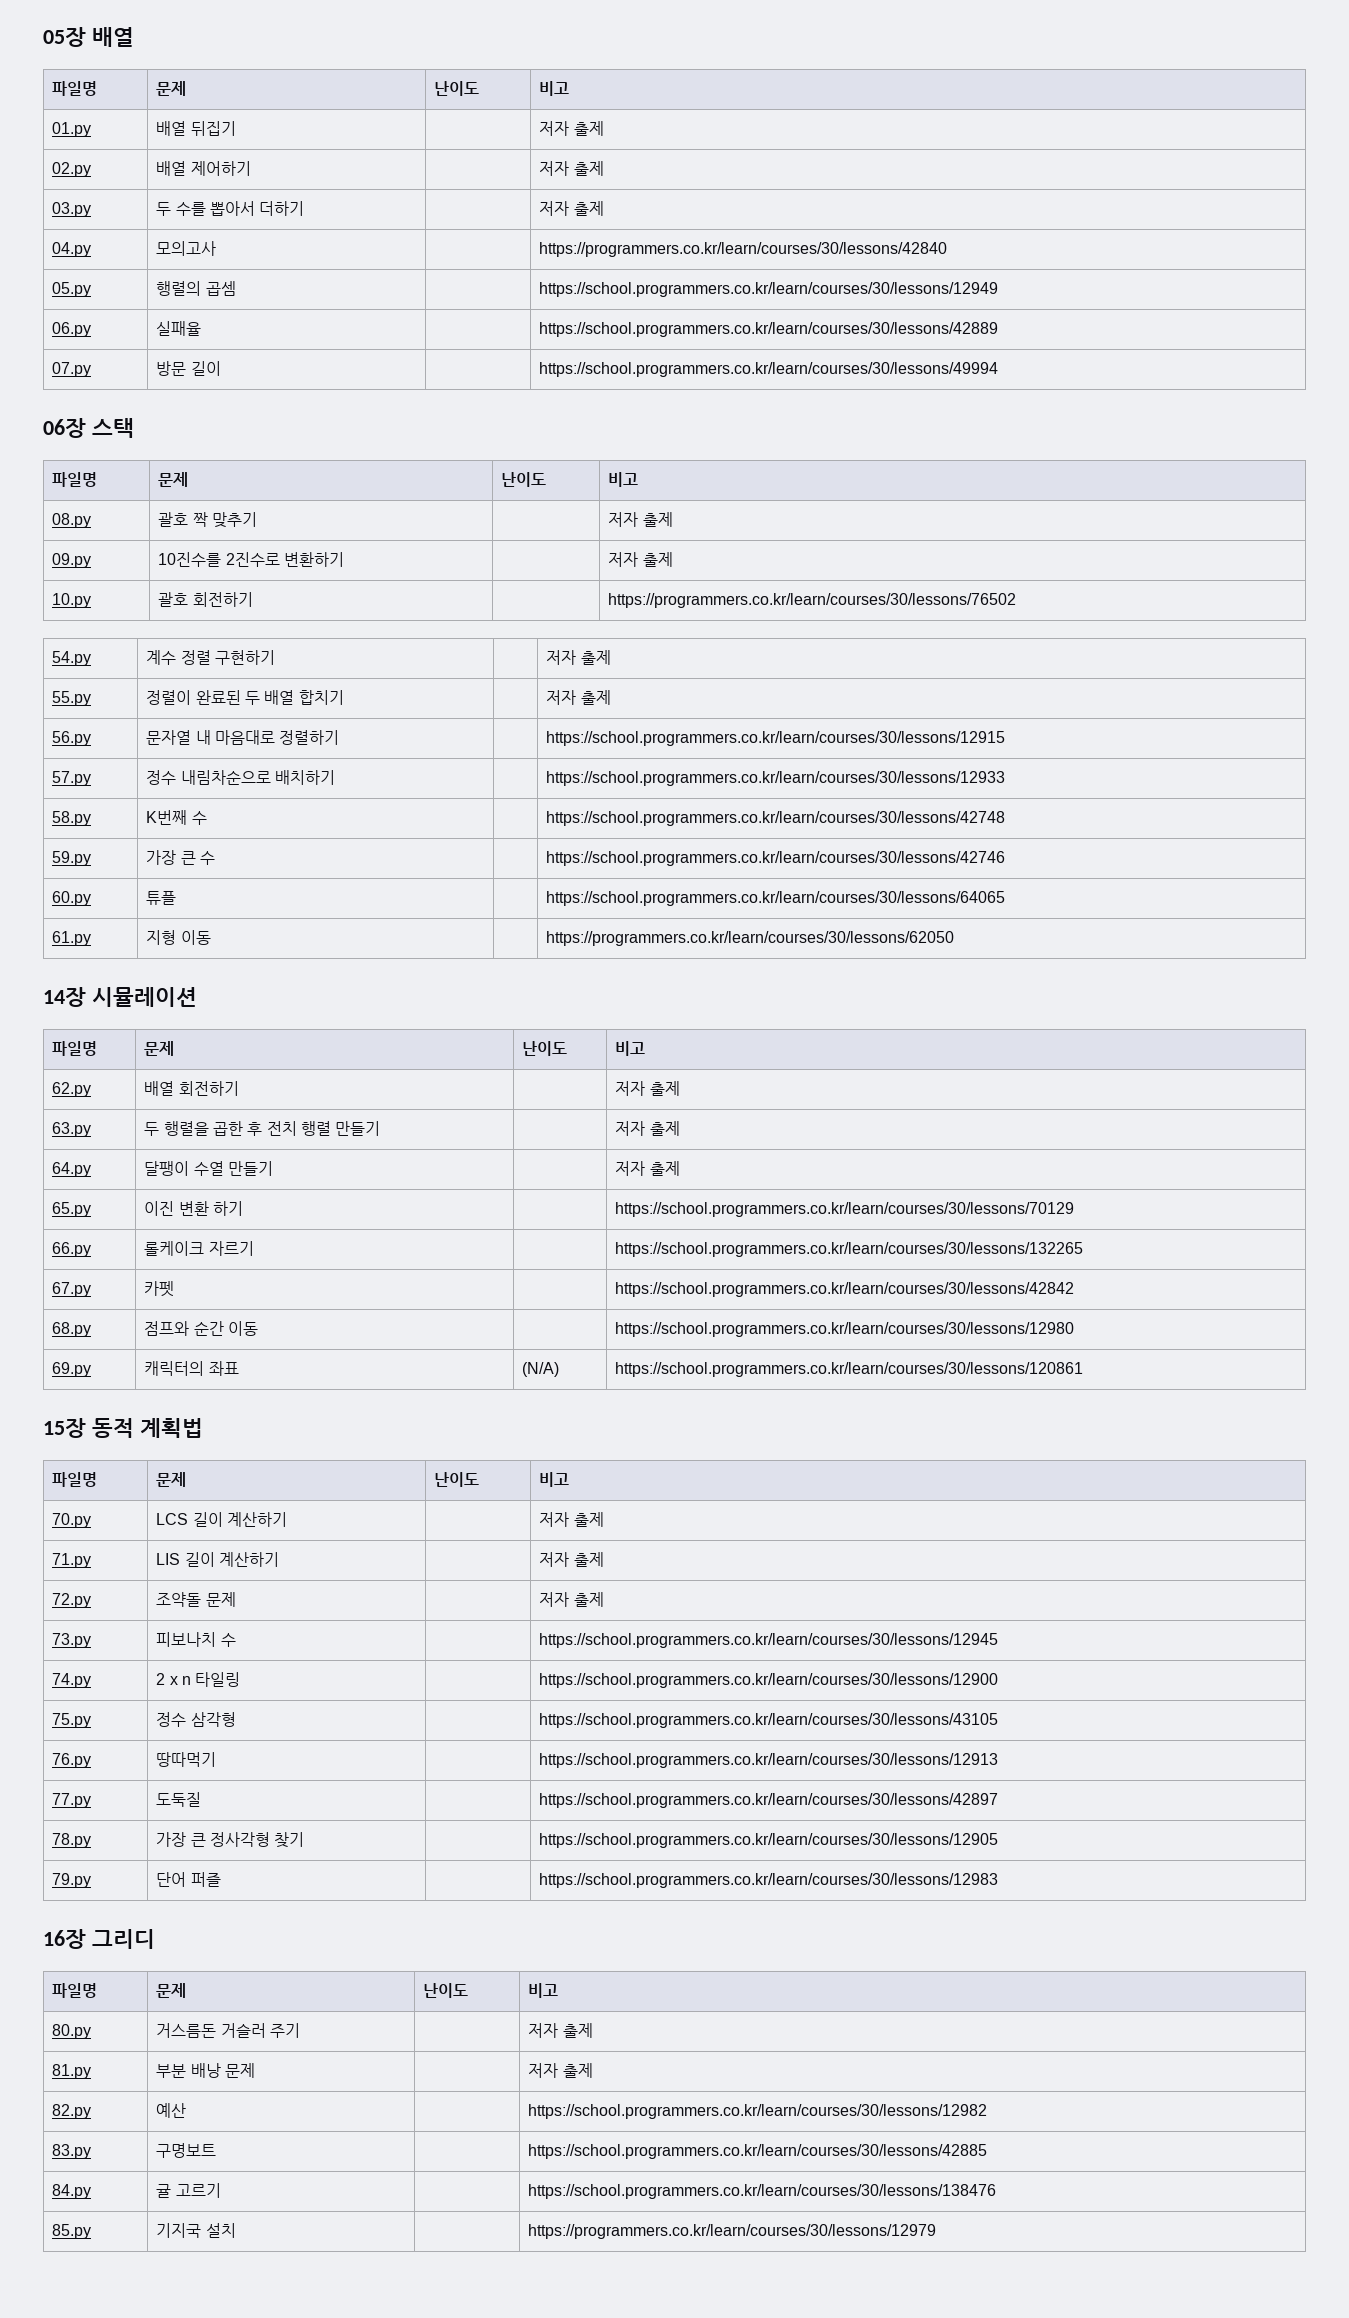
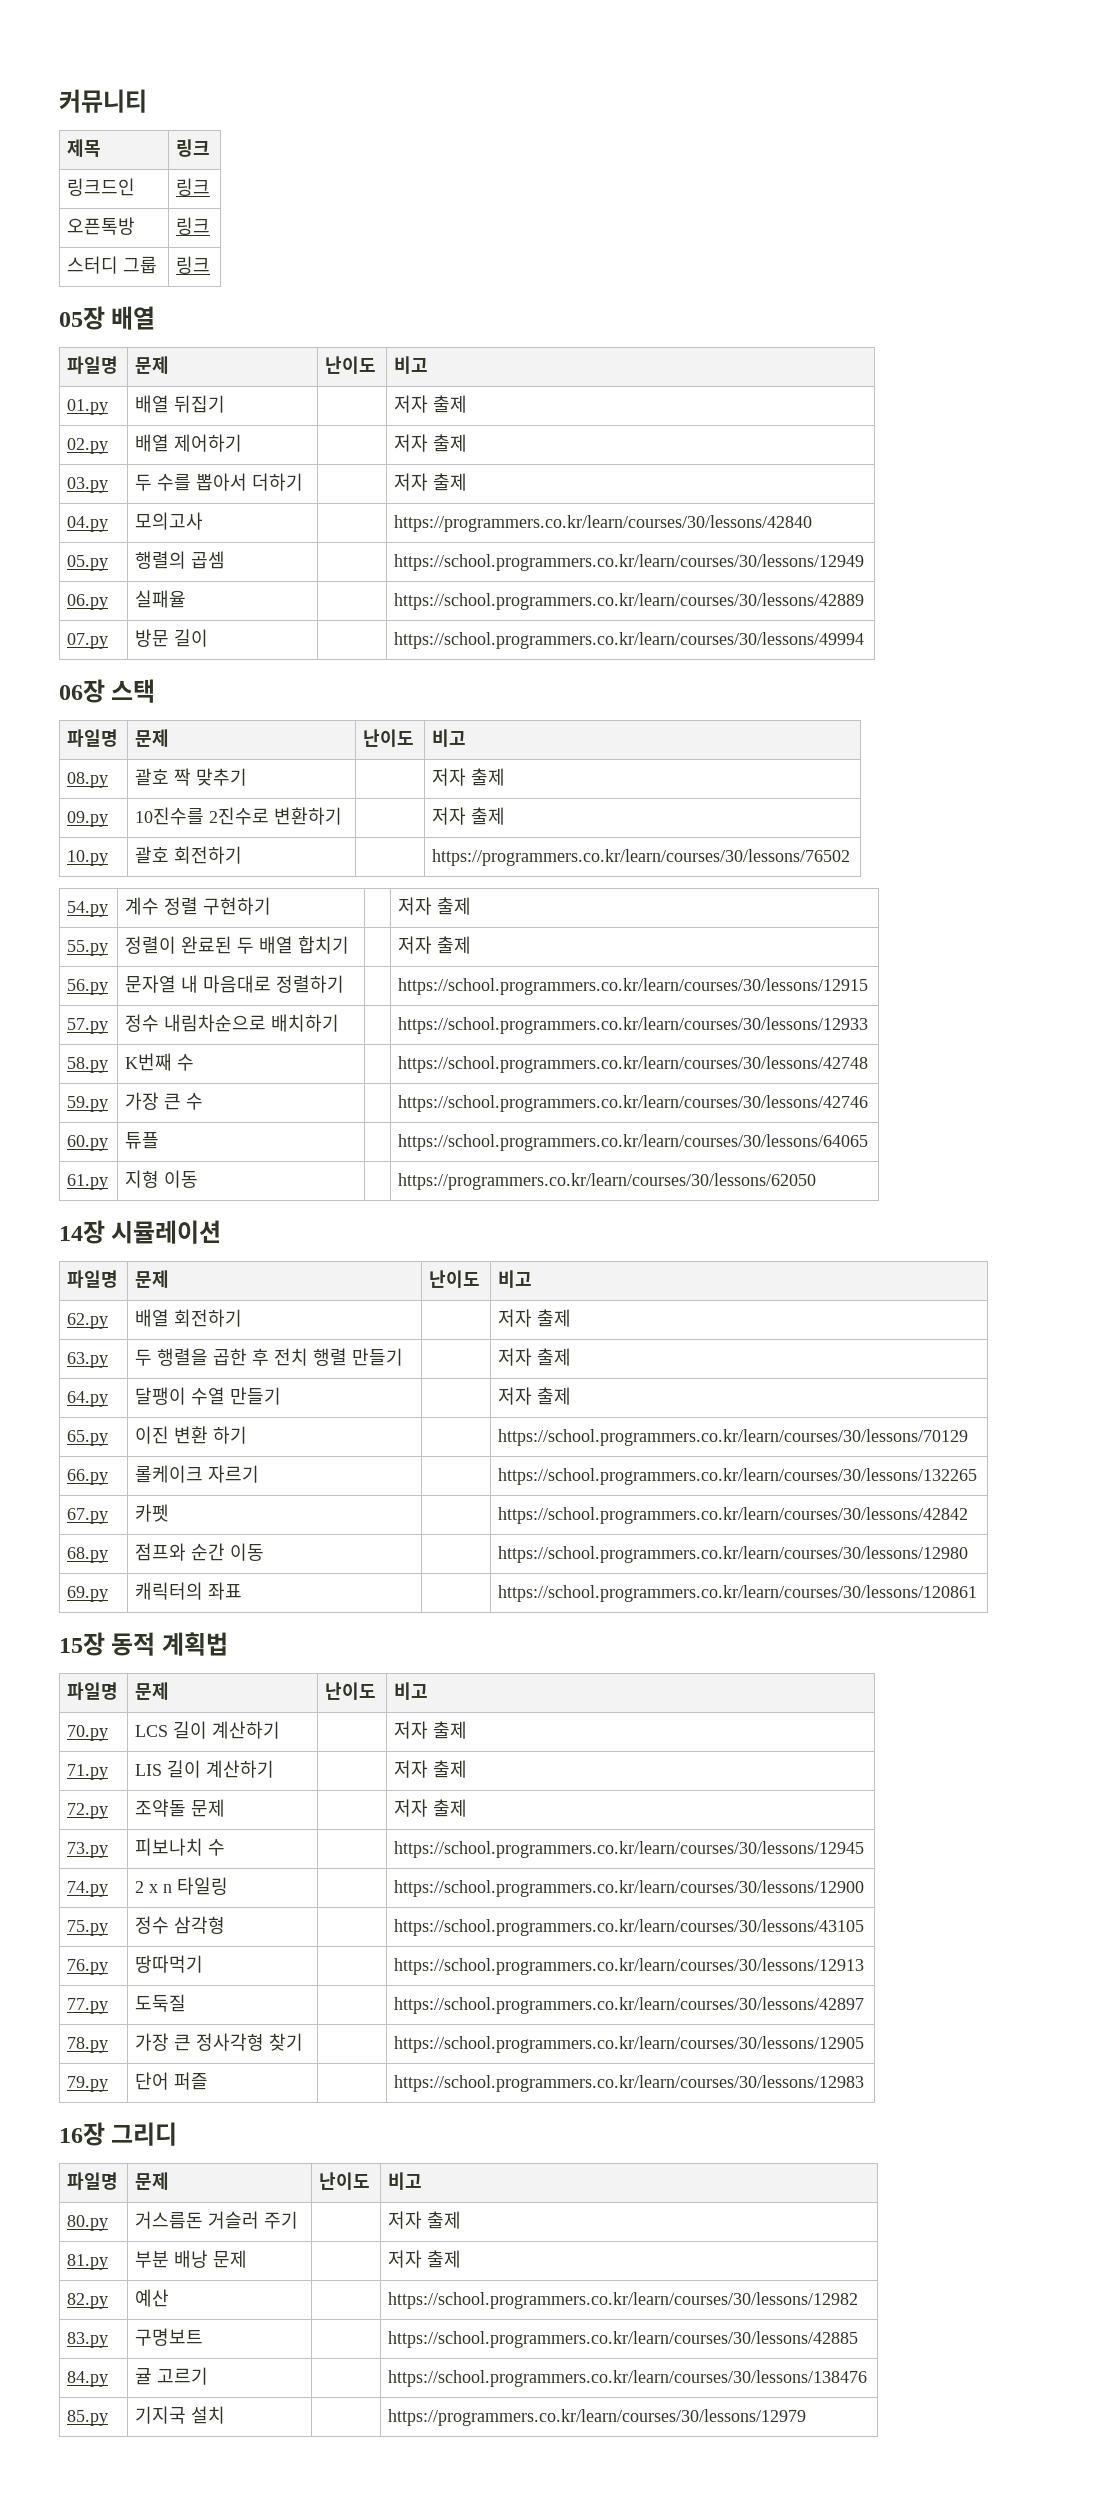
+ 커뮤니티
+ 제목 | 링크
+ 링크드인 | 링크
+ 오픈톡방 | 링크
+ 스터디 그룹 | 링크
- 69.py | 캐릭터의 좌표 | (N/A) | https://school.programmers.co.kr/learn/courses/30/lessons/120861
+ 69.py | 캐릭터의 좌표 | | https://school.programmers.co.kr/learn/courses/30/lessons/120861

